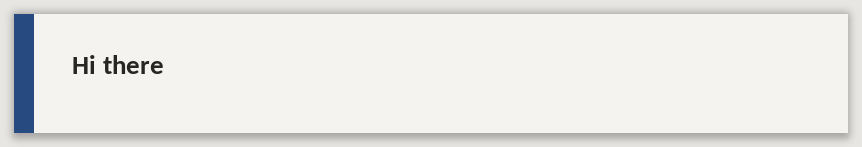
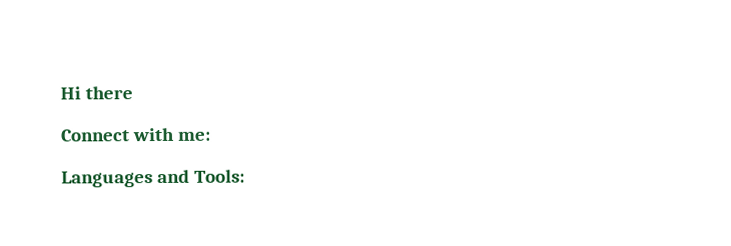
+ Connect with me:
+ Languages and Tools:

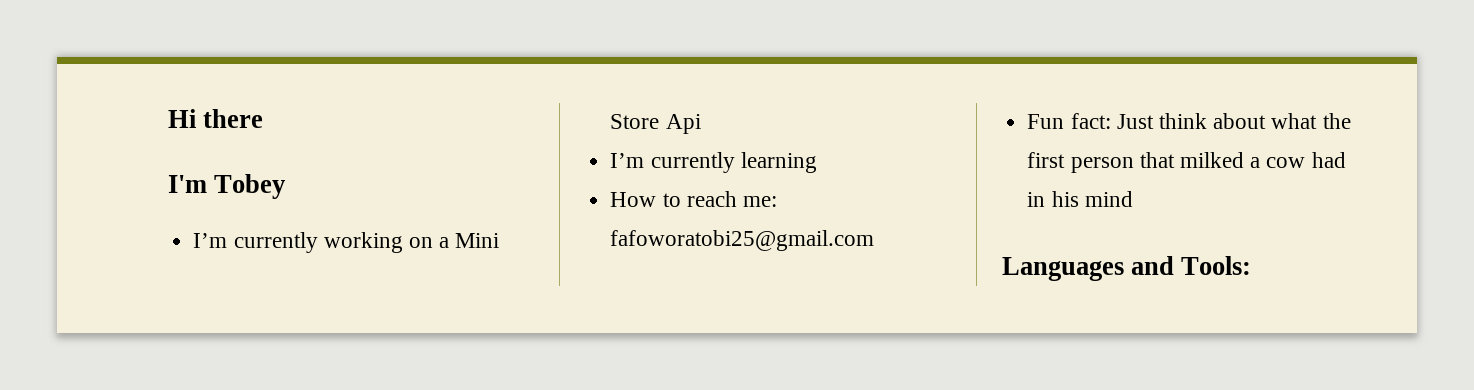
- Connect with me:
+ I'm Tobey
+ I’m currently working on a Mini Store Api
+ I’m currently learning
+ How to reach me: fafoworatobi25@gmail.com
+ Fun fact: Just think about what the first person that milked a cow had in his mind

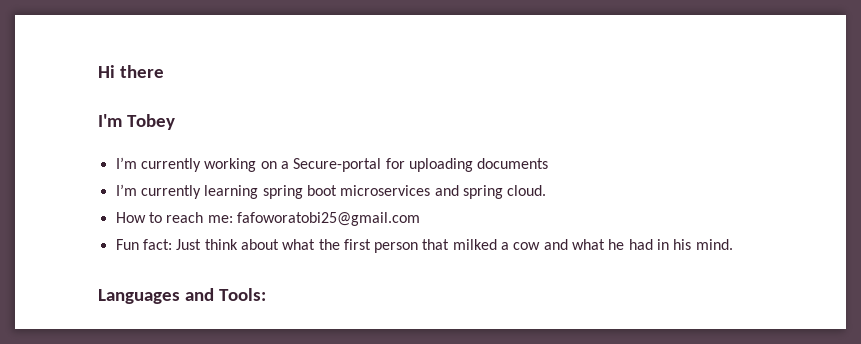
- I’m currently working on a Mini Store Api
+ I’m currently working on a Secure-portal for uploading documents
- I’m currently learning
+ I’m currently learning spring boot microservices and spring cloud.
- Fun fact: Just think about what the first person that milked a cow had in his mind
+ Fun fact: Just think about what the first person that milked a cow and what he had in his mind.

